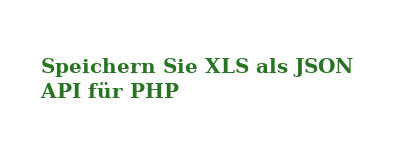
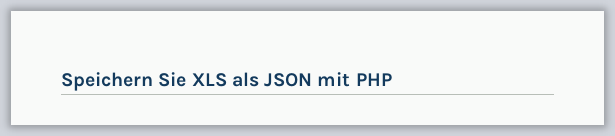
- Speichern Sie XLS als JSON API für PHP
+ Speichern Sie XLS als JSON mit PHP

